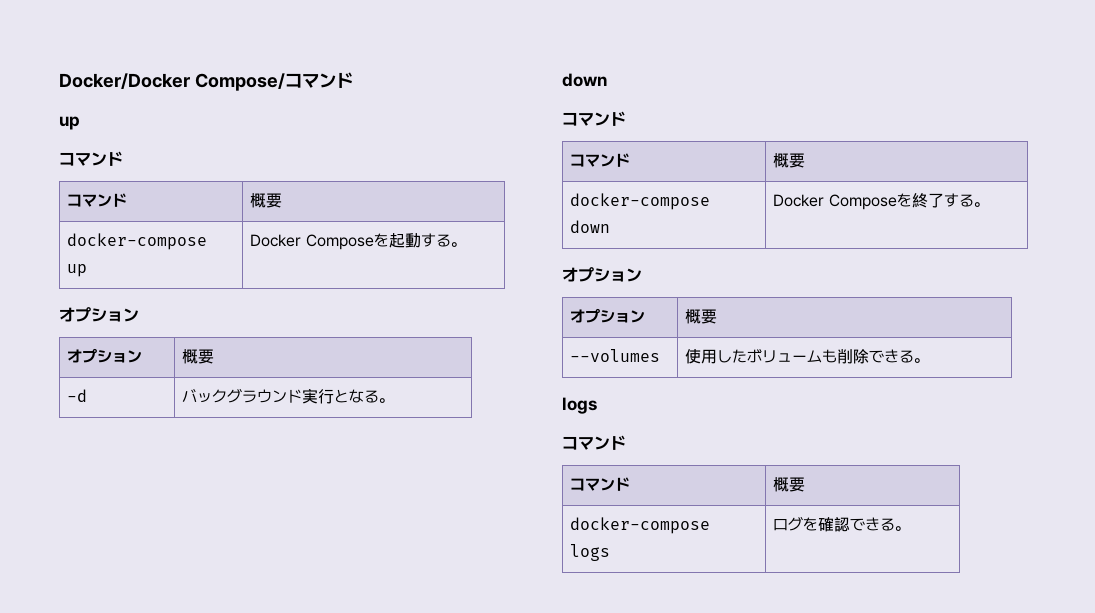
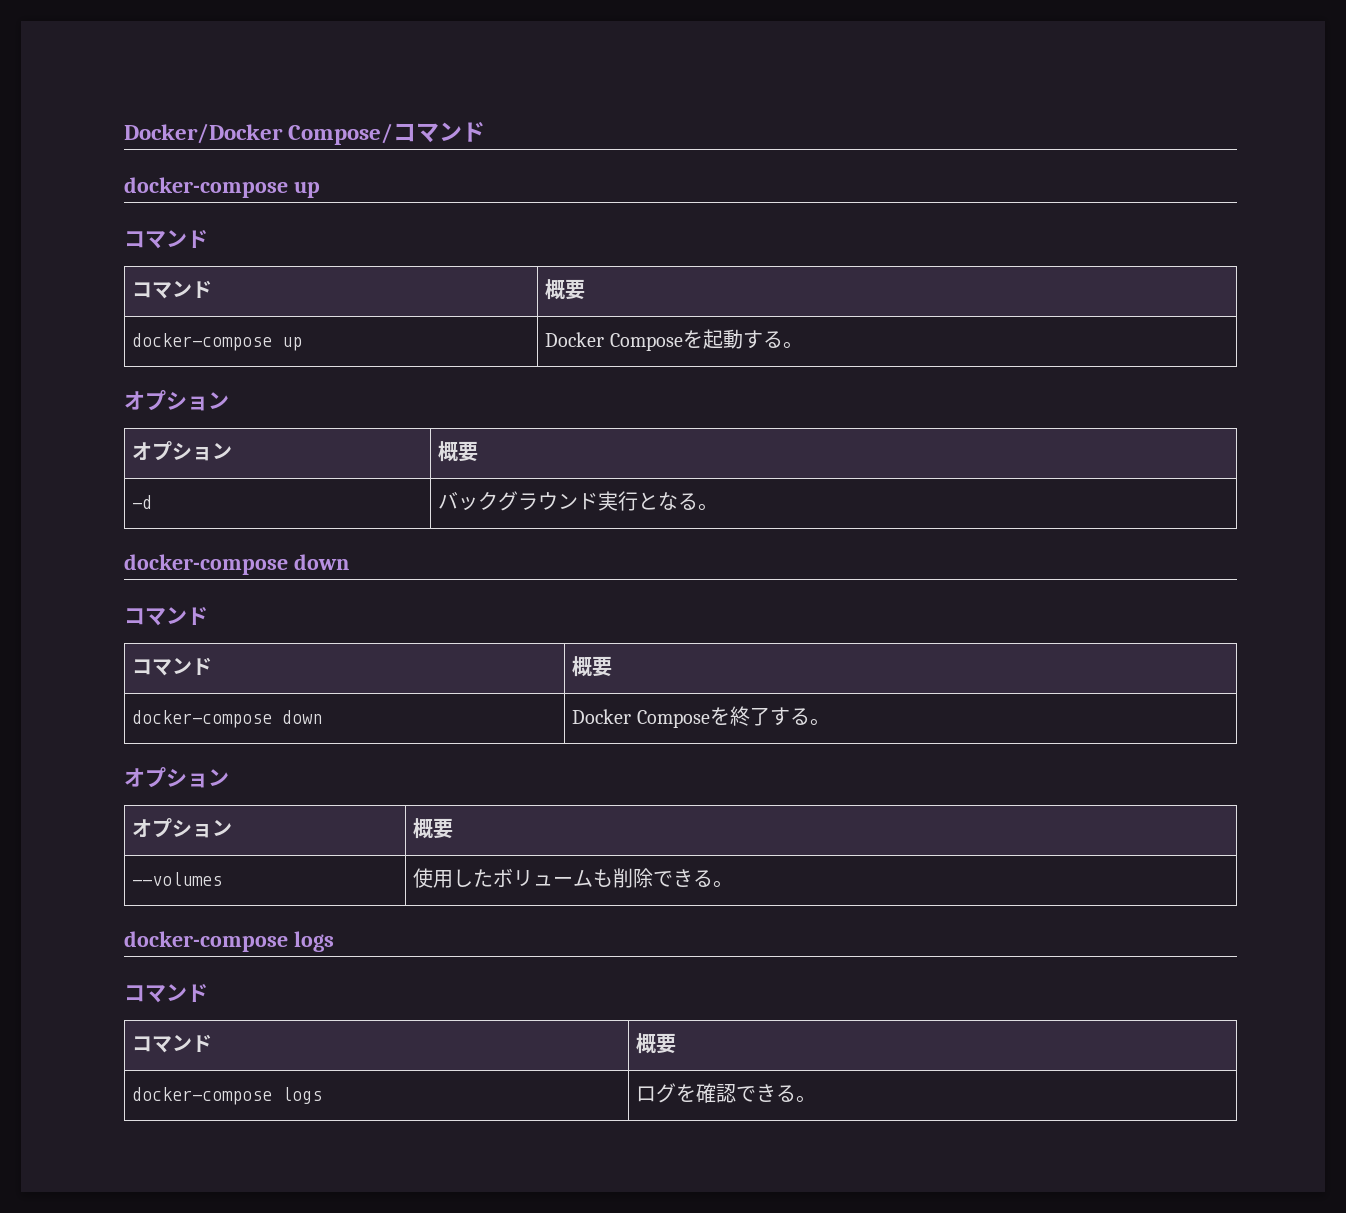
  Docker/Docker Compose/コマンド
- up
+ docker-compose up
  -d | バックグラウンド実行となる。
- down
+ docker-compose down
  --volumes | 使用したボリュームも削除できる。
- logs
+ docker-compose logs

